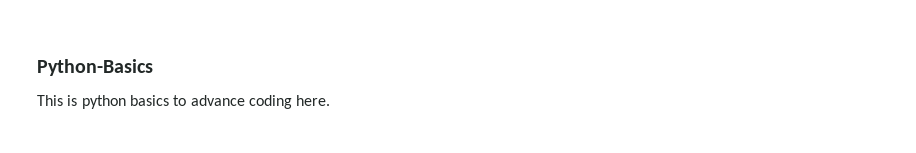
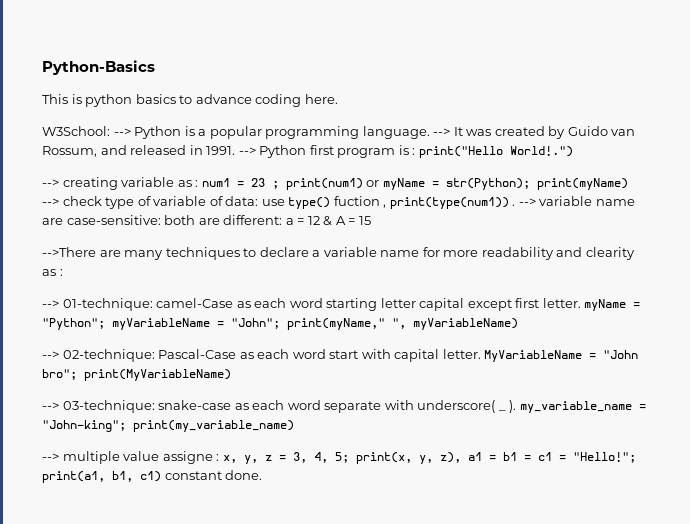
+ W3School: --> Python is a popular programming language. --> It was created by Guido van Rossum, and released in 1991. --> Python first program is : print("Hello World!.")
+ --> creating variable as : num1 = 23 ; print(num1) or myName = str(Python); print(myName) --> check type of variable of data: use type() fuction , print(type(num1)) . --> variable name are case-sensitive: both are different: a = 12 & A = 15
+ -->There are many techniques to declare a variable name for more readability and clearity as :
+ --> 01-technique: camel-Case as each word starting letter capital except first letter. myName = "Python"; myVariableName = "John"; print(myName," ", myVariableName)
+ --> 02-technique: Pascal-Case as each word start with capital letter. MyVariableName = "John bro"; print(MyVariableName)
+ --> 03-technique: snake-case as each word separate with underscore( _ ). my_variable_name = "John-king"; print(my_variable_name)
+ --> multiple value assigne : x, y, z = 3, 4, 5; print(x, y, z), a1 = b1 = c1 = "Hello!"; print(a1, b1, c1) constant done.

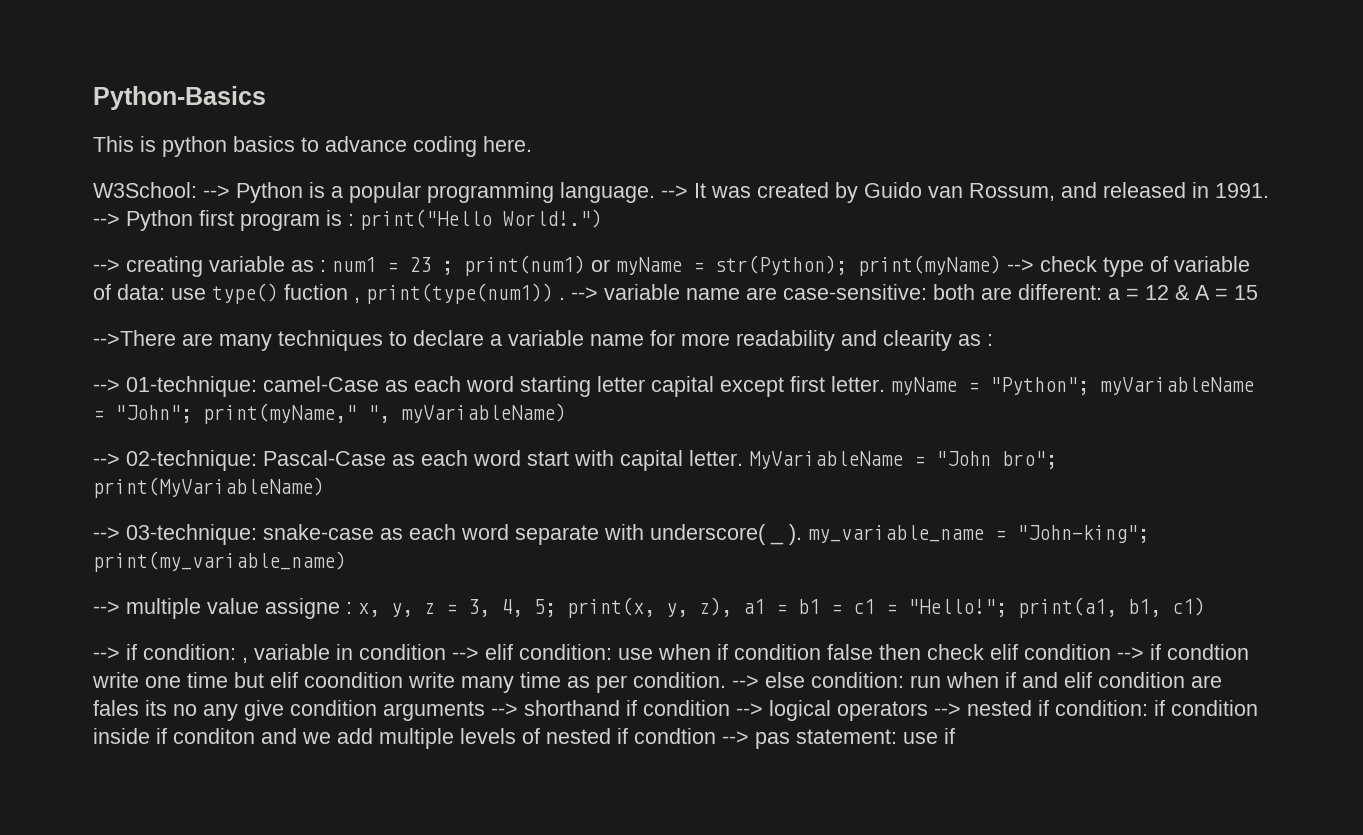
- --> multiple value assigne : x, y, z = 3, 4, 5; print(x, y, z), a1 = b1 = c1 = "Hello!"; print(a1, b1, c1) constant done.
+ --> multiple value assigne : x, y, z = 3, 4, 5; print(x, y, z), a1 = b1 = c1 = "Hello!"; print(a1, b1, c1)
+ --> if condition: , variable in condition --> elif condition: use when if condition false then check elif condition --> if condtion write one time but elif coondition write many time as per condition. --> else condition: run when if and elif condition are fales its no any give condition arguments --> shorthand if condition --> logical operators --> nested if condition: if condition inside if conditon and we add multiple levels of nested if condtion --> pas statement: use if

